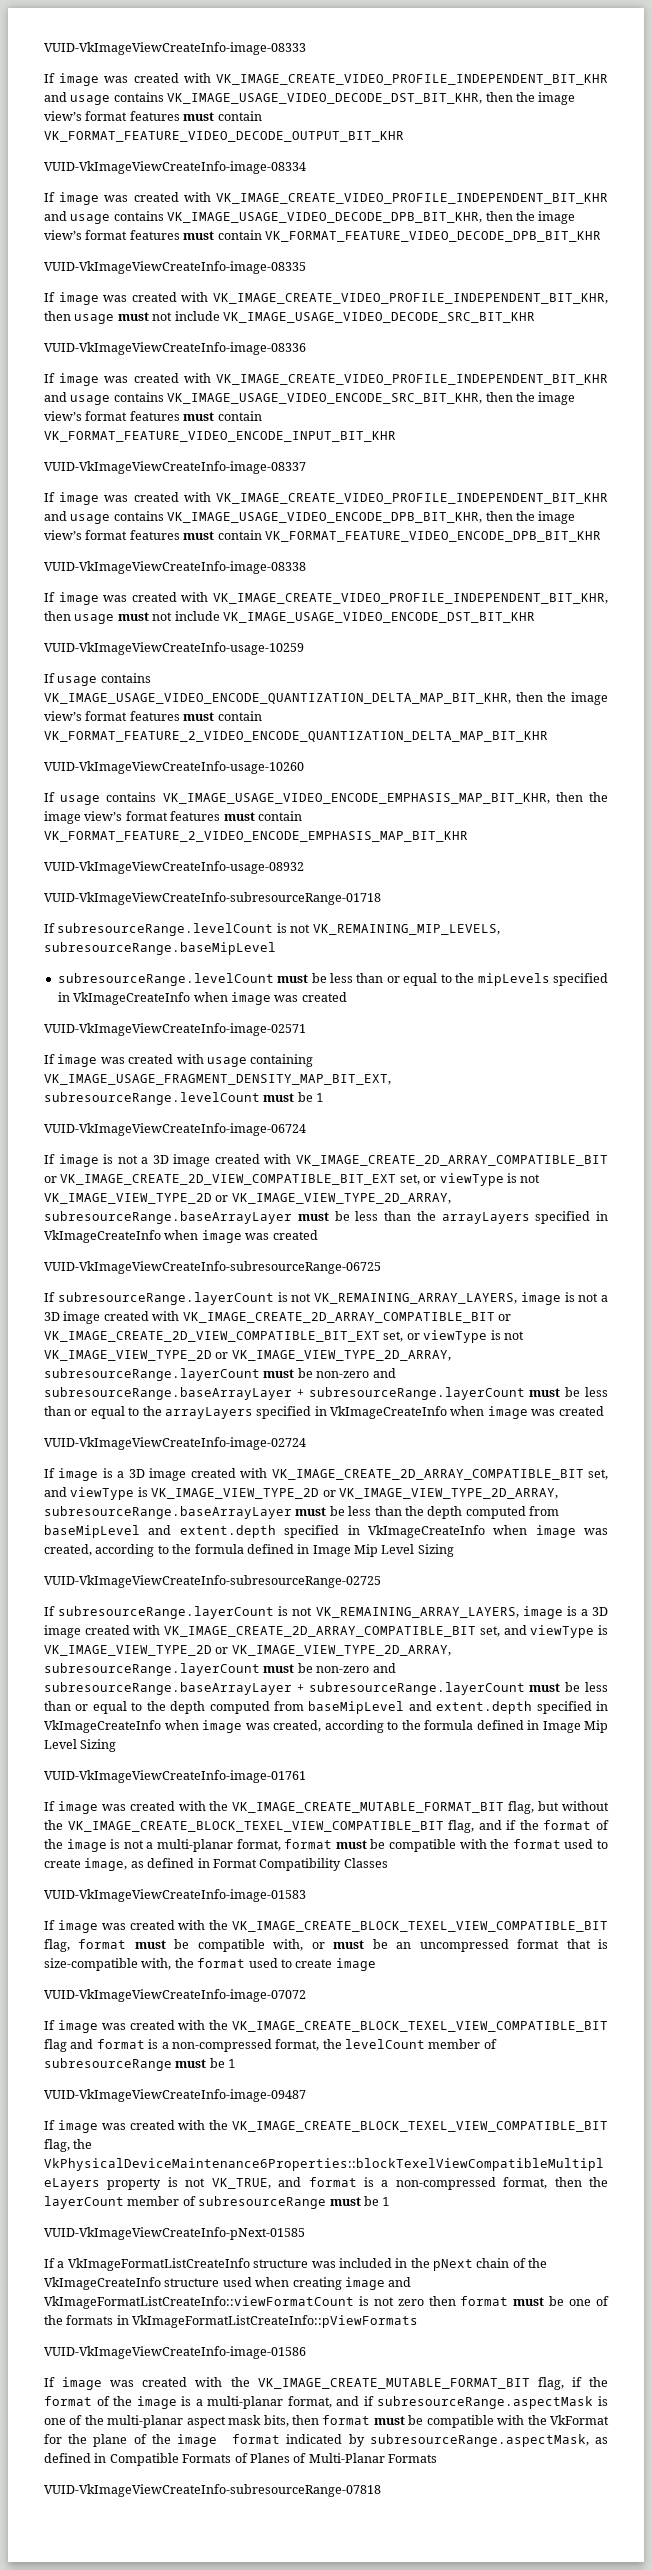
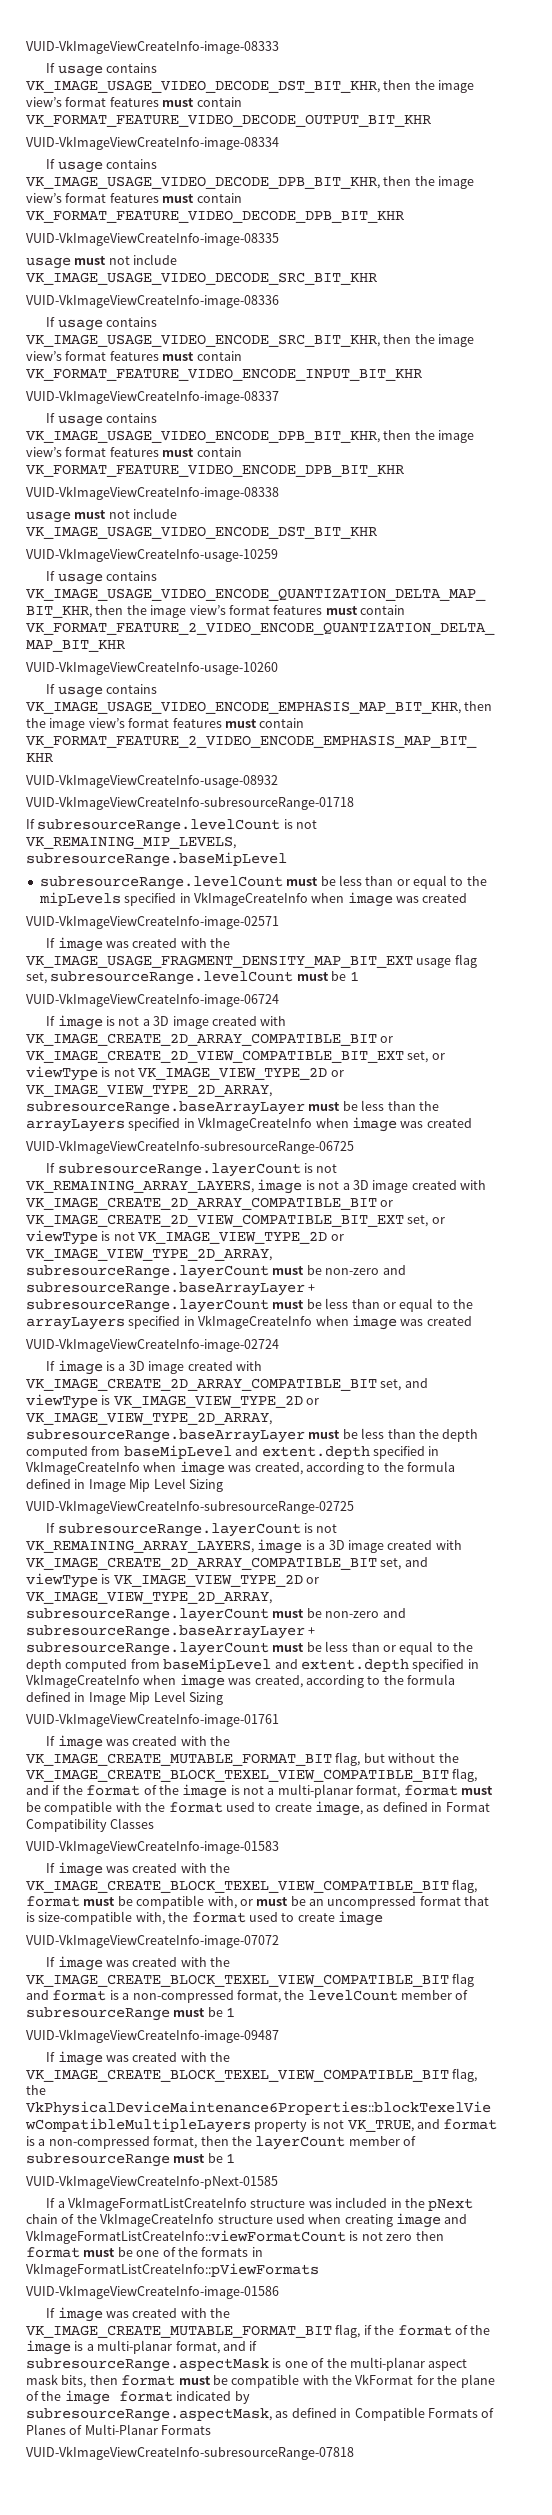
- If image was created with VK_IMAGE_CREATE_VIDEO_PROFILE_INDEPENDENT_BIT_KHR and usage contains VK_IMAGE_USAGE_VIDEO_DECODE_DST_BIT_KHR, then the image view’s format features must contain VK_FORMAT_FEATURE_VIDEO_DECODE_OUTPUT_BIT_KHR
+ If usage contains VK_IMAGE_USAGE_VIDEO_DECODE_DST_BIT_KHR, then the image view’s format features must contain VK_FORMAT_FEATURE_VIDEO_DECODE_OUTPUT_BIT_KHR
- If image was created with VK_IMAGE_CREATE_VIDEO_PROFILE_INDEPENDENT_BIT_KHR and usage contains VK_IMAGE_USAGE_VIDEO_DECODE_DPB_BIT_KHR, then the image view’s format features must contain VK_FORMAT_FEATURE_VIDEO_DECODE_DPB_BIT_KHR
+ If usage contains VK_IMAGE_USAGE_VIDEO_DECODE_DPB_BIT_KHR, then the image view’s format features must contain VK_FORMAT_FEATURE_VIDEO_DECODE_DPB_BIT_KHR
- If image was created with VK_IMAGE_CREATE_VIDEO_PROFILE_INDEPENDENT_BIT_KHR, then usage must not include VK_IMAGE_USAGE_VIDEO_DECODE_SRC_BIT_KHR
+ usage must not include VK_IMAGE_USAGE_VIDEO_DECODE_SRC_BIT_KHR
- If image was created with VK_IMAGE_CREATE_VIDEO_PROFILE_INDEPENDENT_BIT_KHR and usage contains VK_IMAGE_USAGE_VIDEO_ENCODE_SRC_BIT_KHR, then the image view’s format features must contain VK_FORMAT_FEATURE_VIDEO_ENCODE_INPUT_BIT_KHR
+ If usage contains VK_IMAGE_USAGE_VIDEO_ENCODE_SRC_BIT_KHR, then the image view’s format features must contain VK_FORMAT_FEATURE_VIDEO_ENCODE_INPUT_BIT_KHR
- If image was created with VK_IMAGE_CREATE_VIDEO_PROFILE_INDEPENDENT_BIT_KHR and usage contains VK_IMAGE_USAGE_VIDEO_ENCODE_DPB_BIT_KHR, then the image view’s format features must contain VK_FORMAT_FEATURE_VIDEO_ENCODE_DPB_BIT_KHR
+ If usage contains VK_IMAGE_USAGE_VIDEO_ENCODE_DPB_BIT_KHR, then the image view’s format features must contain VK_FORMAT_FEATURE_VIDEO_ENCODE_DPB_BIT_KHR
- If image was created with VK_IMAGE_CREATE_VIDEO_PROFILE_INDEPENDENT_BIT_KHR, then usage must not include VK_IMAGE_USAGE_VIDEO_ENCODE_DST_BIT_KHR
+ usage must not include VK_IMAGE_USAGE_VIDEO_ENCODE_DST_BIT_KHR
- If image was created with usage containing VK_IMAGE_USAGE_FRAGMENT_DENSITY_MAP_BIT_EXT, subresourceRange.levelCount must be 1
+ If image was created with the VK_IMAGE_USAGE_FRAGMENT_DENSITY_MAP_BIT_EXT usage flag set, subresourceRange.levelCount must be 1

